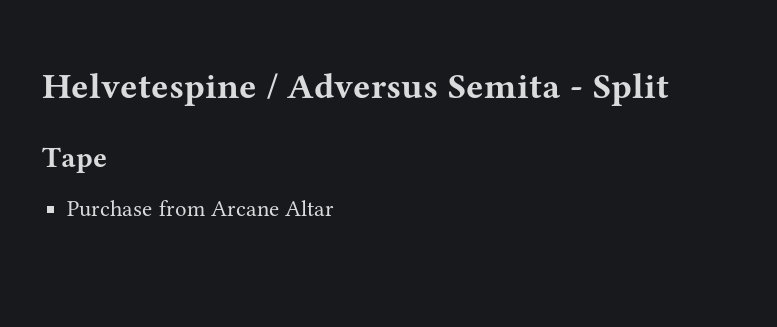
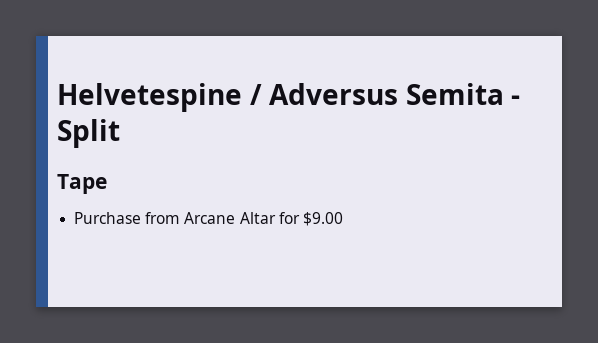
- Purchase from Arcane Altar
+ Purchase from Arcane Altar for $9.00

